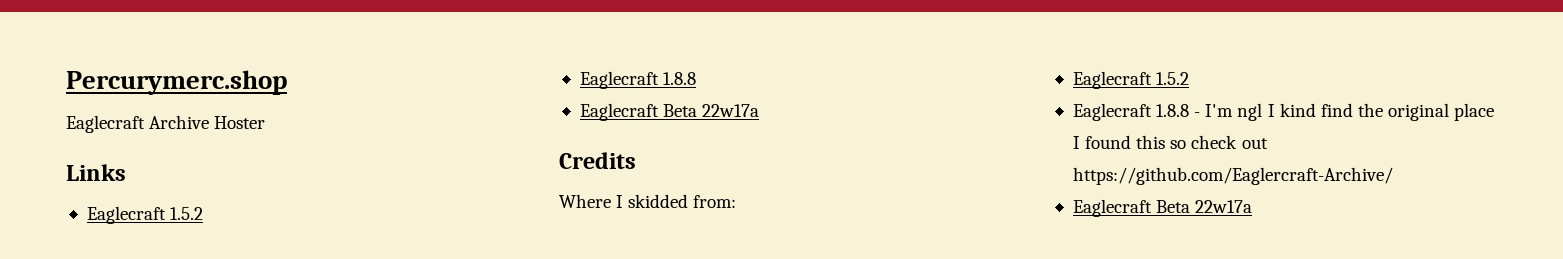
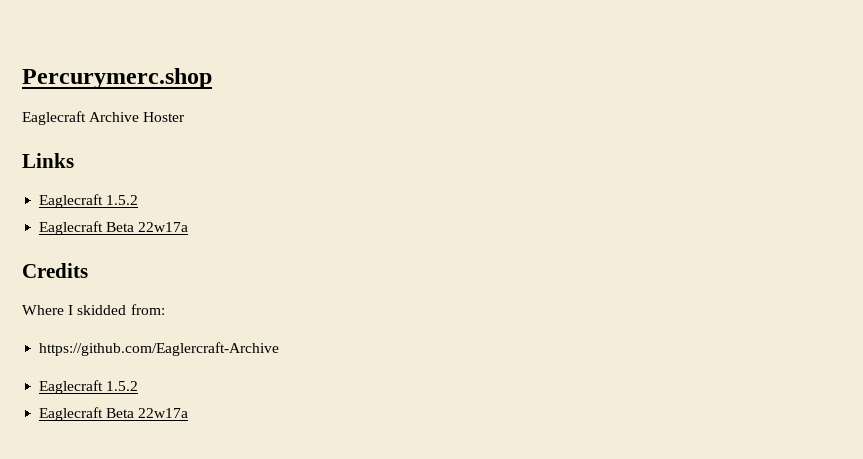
  Links
  Eaglecraft 1.5.2
- Eaglecraft 1.8.8
  Where I skidded from:
+ https://github.com/Eaglercraft-Archive
  Eaglecraft 1.5.2
- Eaglecraft 1.8.8 - I'm ngl I kind find the original place I found this so check out https://github.com/Eaglercraft-Archive/

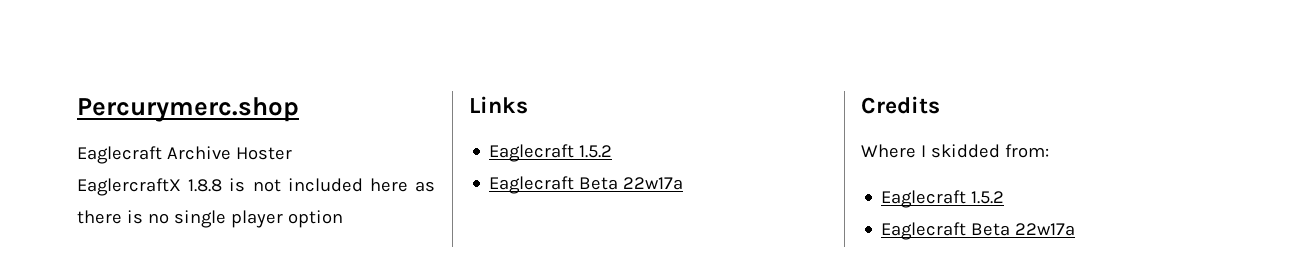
+ EaglercraftX 1.8.8 is not included here as there is no single player option
- https://github.com/Eaglercraft-Archive

